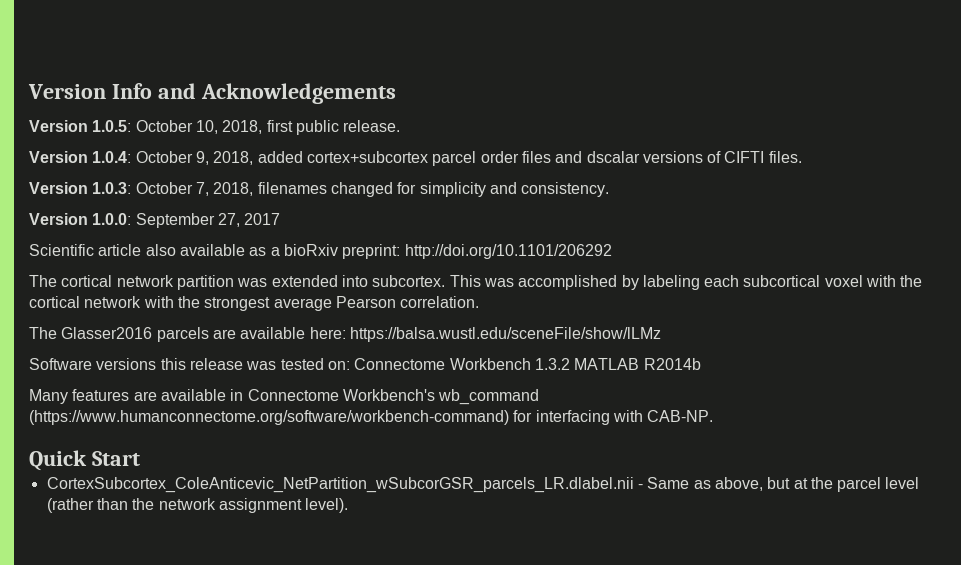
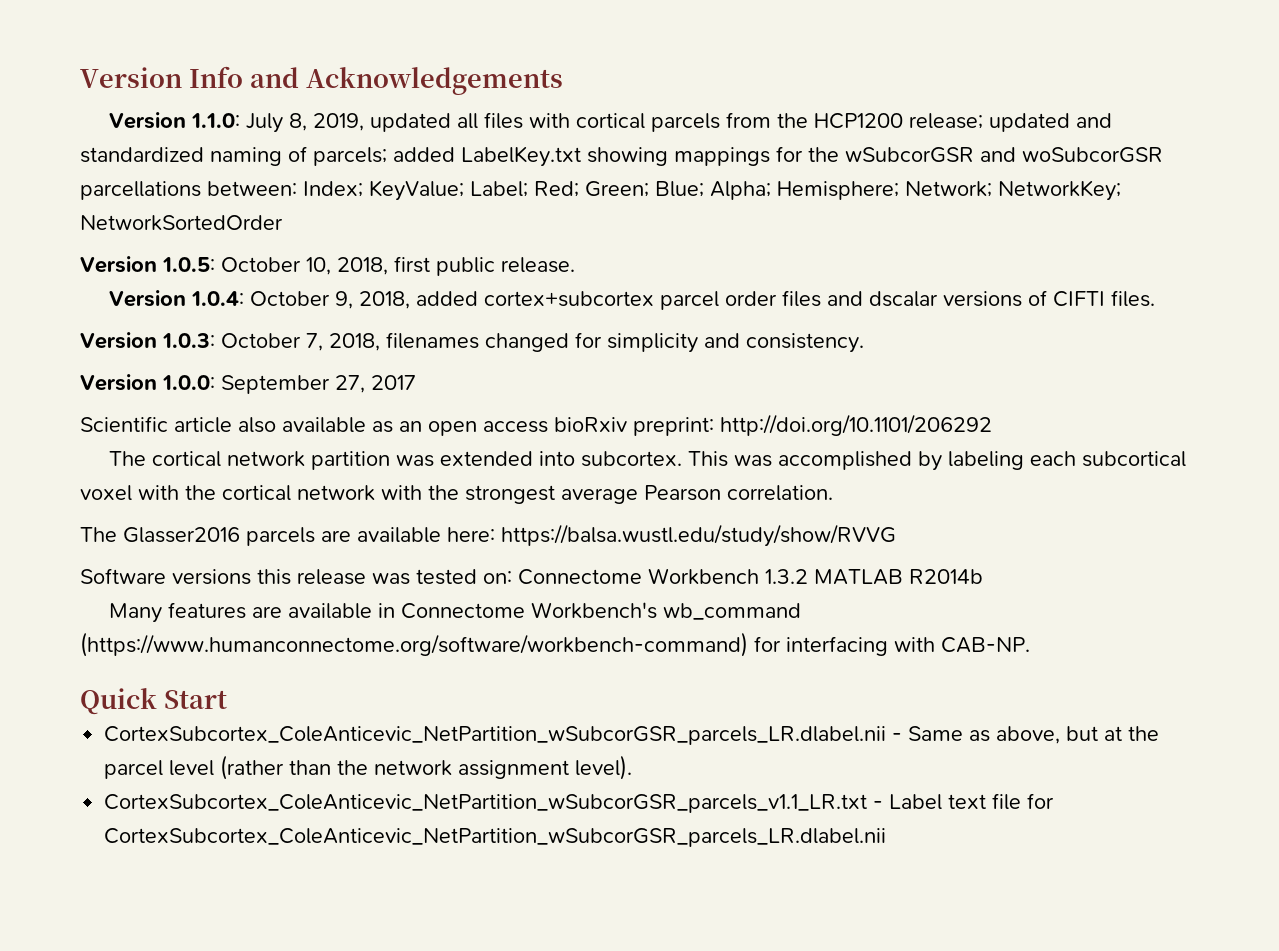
+ Version 1.1.0: July 8, 2019, updated all files with cortical parcels from the HCP1200 release; updated and standardized naming of parcels; added LabelKey.txt showing mappings for the wSubcorGSR and woSubcorGSR parcellations between: Index; KeyValue; Label; Red; Green; Blue; Alpha; Hemisphere; Network; NetworkKey; NetworkSortedOrder
- Scientific article also available as a bioRxiv preprint: http://doi.org/10.1101/206292
+ Scientific article also available as an open access bioRxiv preprint: http://doi.org/10.1101/206292
- The Glasser2016 parcels are available here: https://balsa.wustl.edu/sceneFile/show/lLMz
+ The Glasser2016 parcels are available here: https://balsa.wustl.edu/study/show/RVVG
+ CortexSubcortex_ColeAnticevic_NetPartition_wSubcorGSR_parcels_v1.1_LR.txt - Label text file for CortexSubcortex_ColeAnticevic_NetPartition_wSubcorGSR_parcels_LR.dlabel.nii

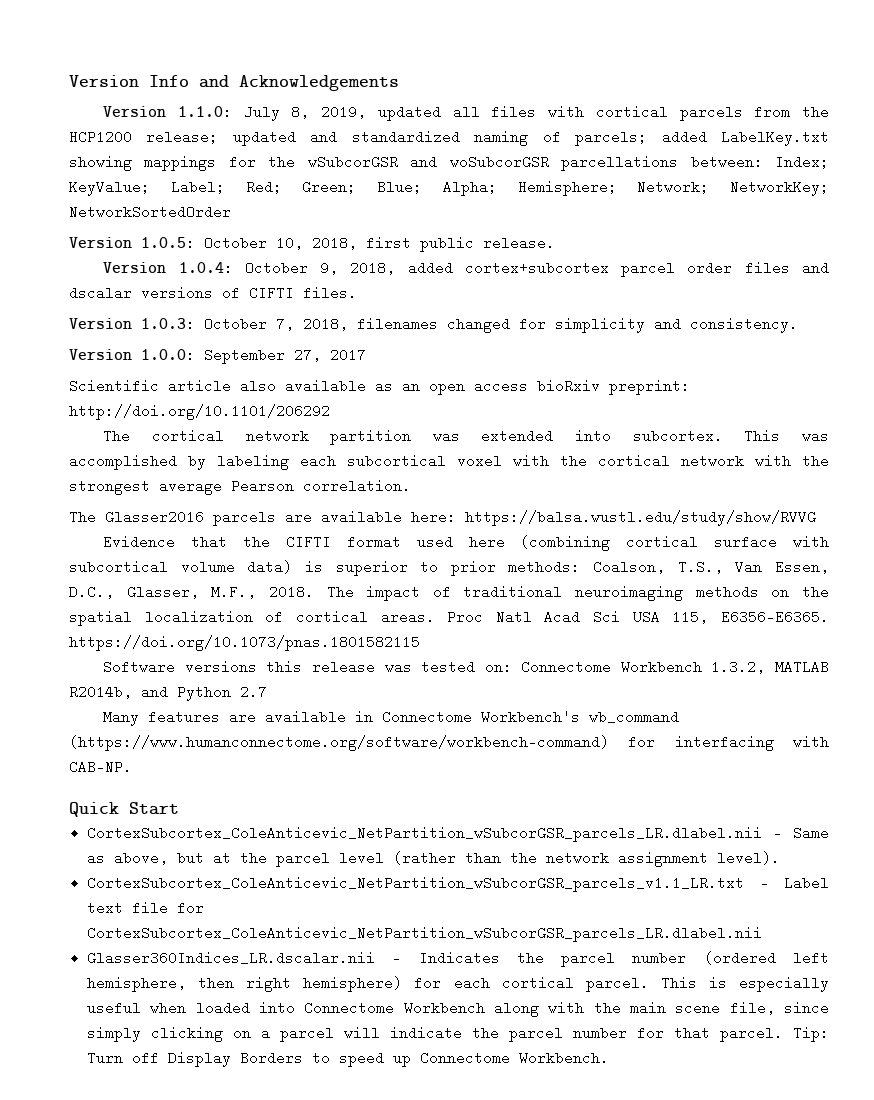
+ Evidence that the CIFTI format used here (combining cortical surface with subcortical volume data) is superior to prior methods: Coalson, T.S., Van Essen, D.C., Glasser, M.F., 2018. The impact of traditional neuroimaging methods on the spatial localization of cortical areas. Proc Natl Acad Sci USA 115, E6356–E6365. https://doi.org/10.1073/pnas.1801582115
- Software versions this release was tested on: Connectome Workbench 1.3.2 MATLAB R2014b
+ Software versions this release was tested on: Connectome Workbench 1.3.2, MATLAB R2014b, and Python 2.7
+ Glasser360Indices_LR.dscalar.nii - Indicates the parcel number (ordered left hemisphere, then right hemisphere) for each cortical parcel. This is especially useful when loaded into Connectome Workbench along with the main scene file, since simply clicking on a parcel will indicate the parcel number for that parcel. Tip: Turn off Display Borders to speed up Connectome Workbench.

